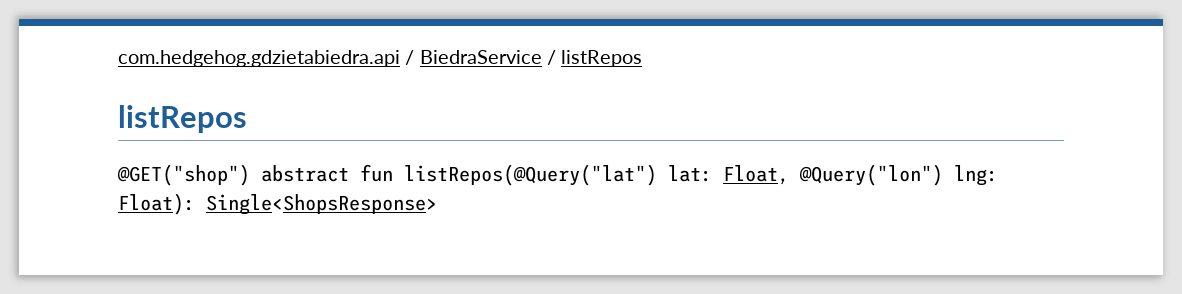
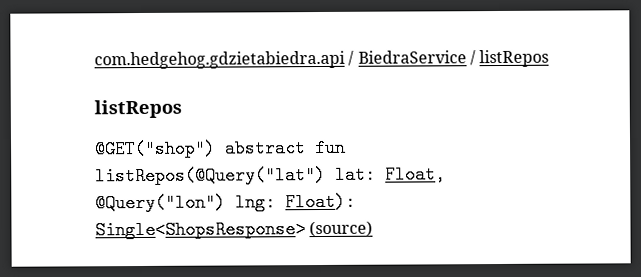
- @GET("shop") abstract fun listRepos(@Query("lat") lat: Float, @Query("lon") lng: Float): Single<ShopsResponse>
+ @GET("shop") abstract fun listRepos(@Query("lat") lat: Float, @Query("lon") lng: Float): Single<ShopsResponse> (source)

